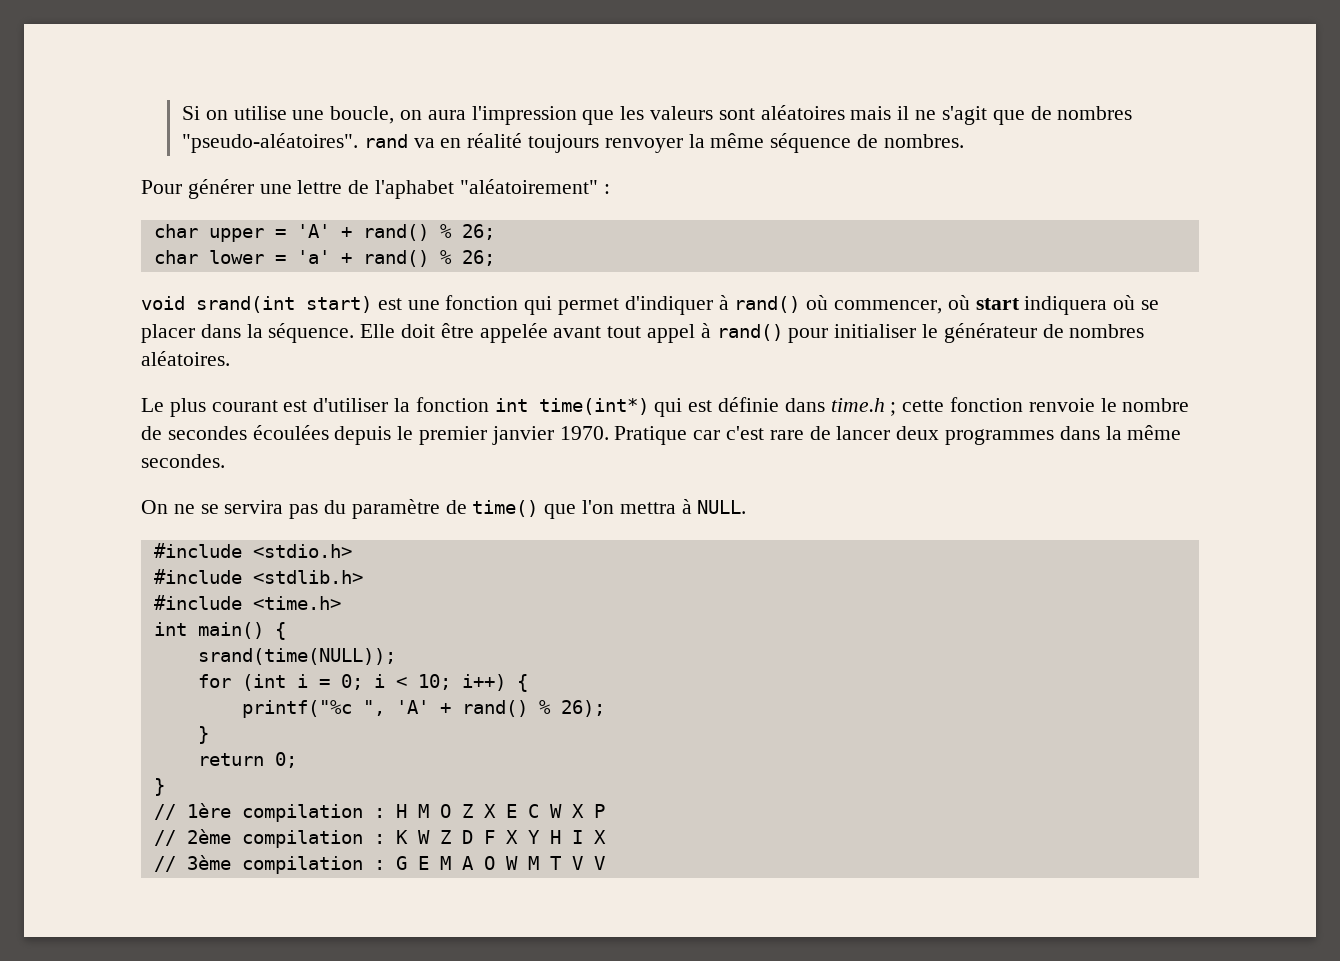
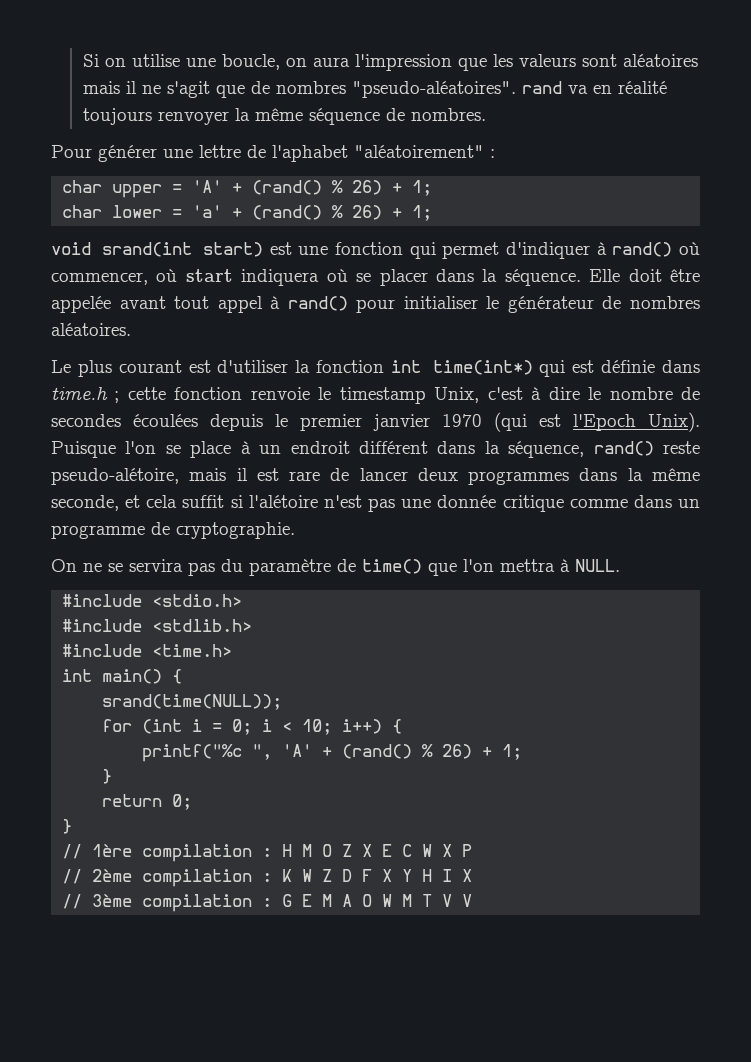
- char upper = 'A' + rand() % 26;
+ char upper = 'A' + (rand() % 26) + 1;
- char lower = 'a' + rand() % 26;
+ char lower = 'a' + (rand() % 26) + 1;
- Le plus courant est d'utiliser la fonction int time(int*) qui est définie dans time.h ; cette fonction renvoie le nombre de secondes écoulées depuis le premier janvier 1970. Pratique car c'est rare de lancer deux programmes dans la même secondes.
+ Le plus courant est d'utiliser la fonction int time(int*) qui est définie dans time.h ; cette fonction renvoie le timestamp Unix, c'est à dire le nombre de secondes écoulées depuis le premier janvier 1970 (qui est l'Epoch Unix). Puisque l'on se place à un endroit différent dans la séquence, rand() reste pseudo-alétoire, mais il est rare de lancer deux programmes dans la même seconde, et cela suffit si l'alétoire n'est pas une donnée critique comme dans un programme de cryptographie.
- printf("%c ", 'A' + rand() % 26);
+ printf("%c ", 'A' + (rand() % 26) + 1;

